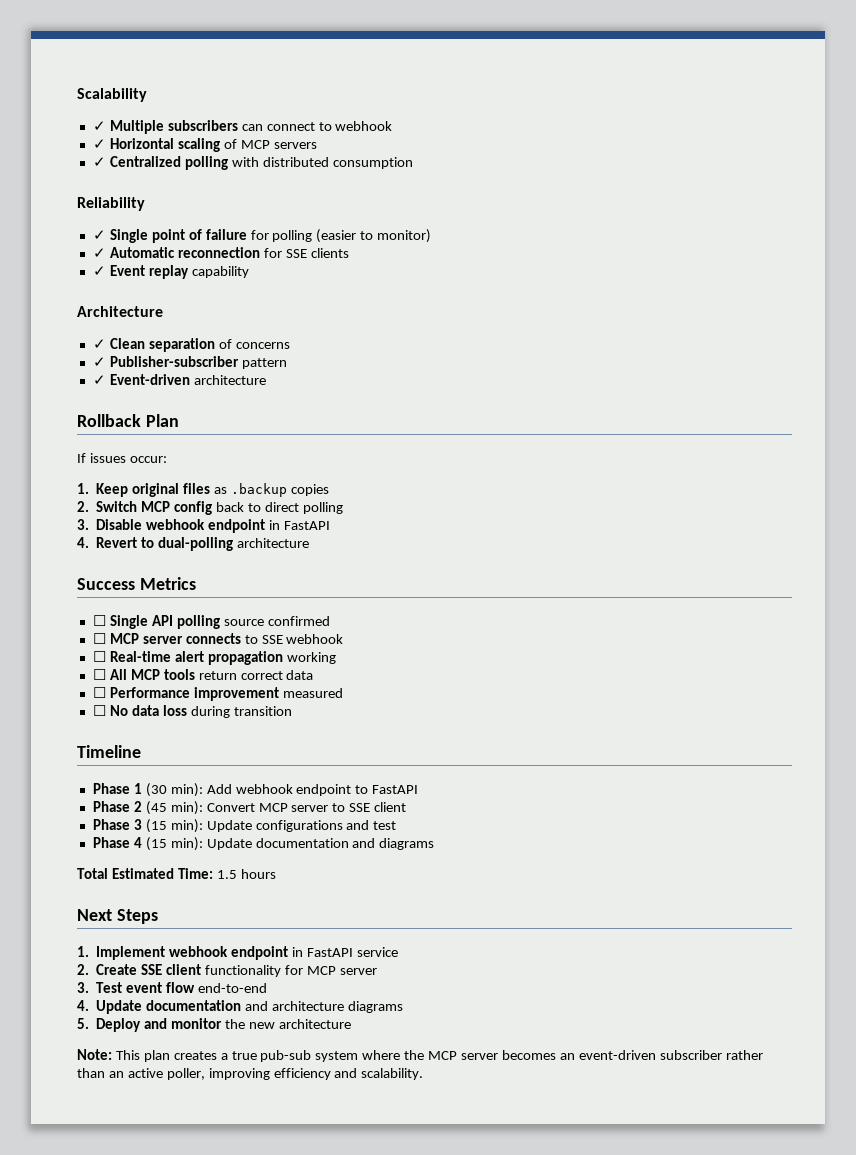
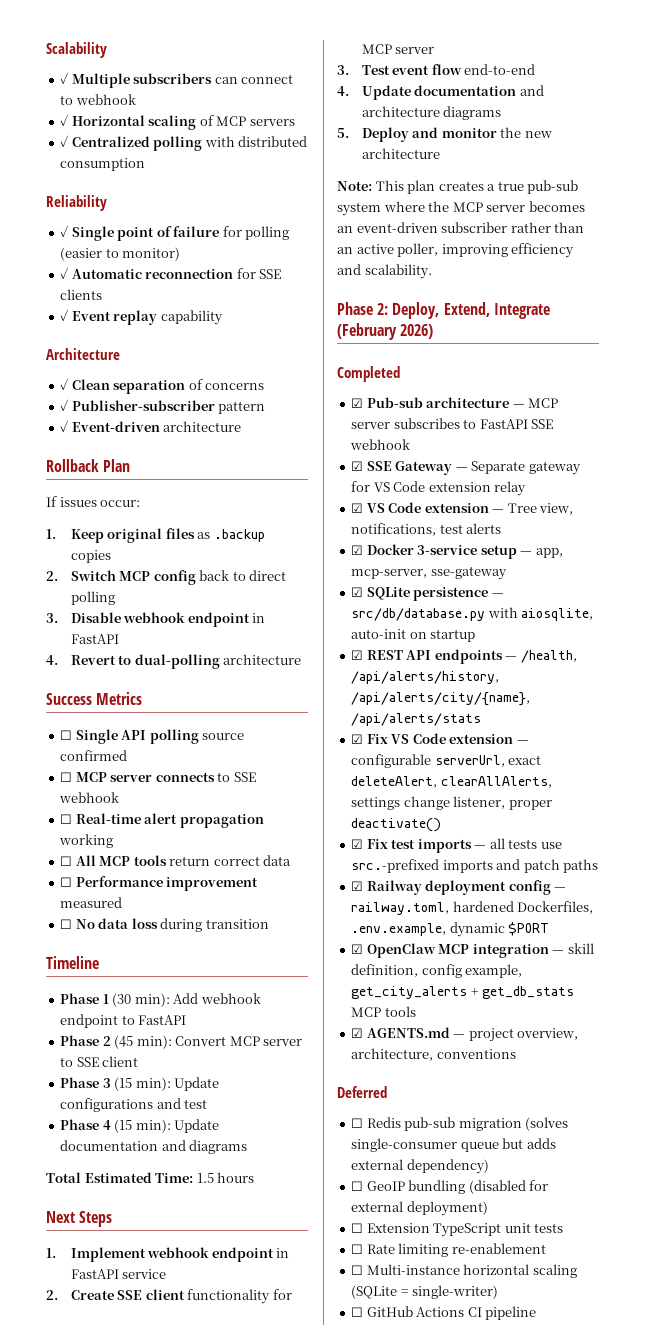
+ Phase 2: Deploy, Extend, Integrate (February 2026)
+ Completed
+ ☑ Pub-sub architecture — MCP server subscribes to FastAPI SSE webhook
+ ☑ SSE Gateway — Separate gateway for VS Code extension relay
+ ☑ VS Code extension — Tree view, notifications, test alerts
+ ☑ Docker 3-service setup — app, mcp-server, sse-gateway
+ ☑ SQLite persistence — src/db/database.py with aiosqlite, auto-init on startup
+ ☑ REST API endpoints — /health, /api/alerts/history, /api/alerts/city/{name}, /api/alerts/stats
+ ☑ Fix VS Code extension — configurable serverUrl, exact deleteAlert, clearAllAlerts, settings change listener, proper deactivate()
+ ☑ Fix test imports — all tests use src.-prefixed imports and patch paths
+ ☑ Railway deployment config — railway.toml, hardened Dockerfiles, .env.example, dynamic $PORT
+ ☑ OpenClaw MCP integration — skill definition, config example, get_city_alerts + get_db_stats MCP tools
+ ☑ AGENTS.md — project overview, architecture, conventions
+ Deferred
+ ☐ Redis pub-sub migration (solves single-consumer queue but adds external dependency)
+ ☐ GeoIP bundling (disabled for external deployment)
+ ☐ Extension TypeScript unit tests
+ ☐ Rate limiting re-enablement
+ ☐ Multi-instance horizontal scaling (SQLite = single-writer)
+ ☐ GitHub Actions CI pipeline

